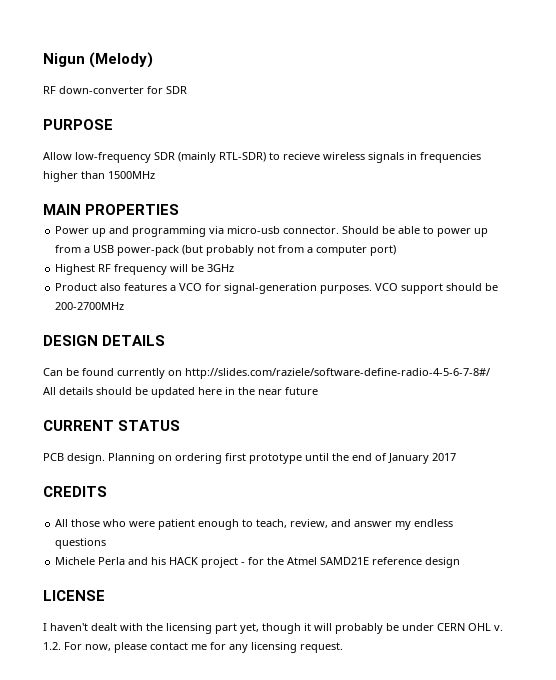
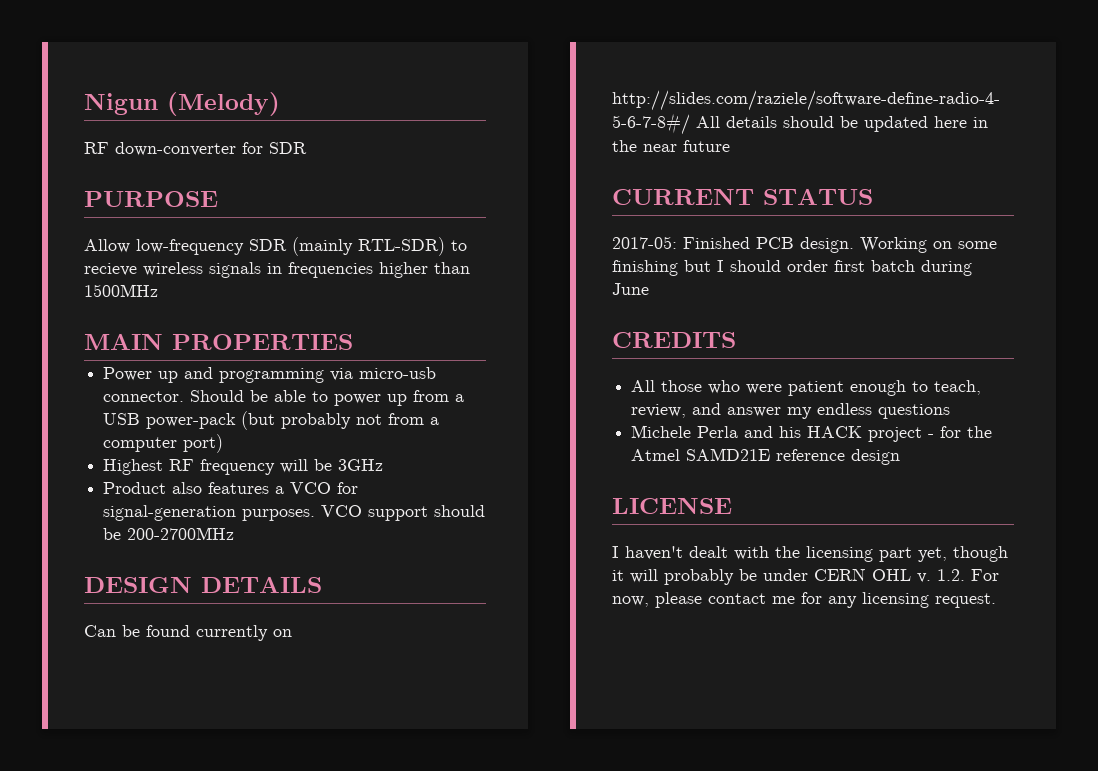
- PCB design. Planning on ordering first prototype until the end of January 2017
+ 2017-05: Finished PCB design. Working on some finishing but I should order first batch during June

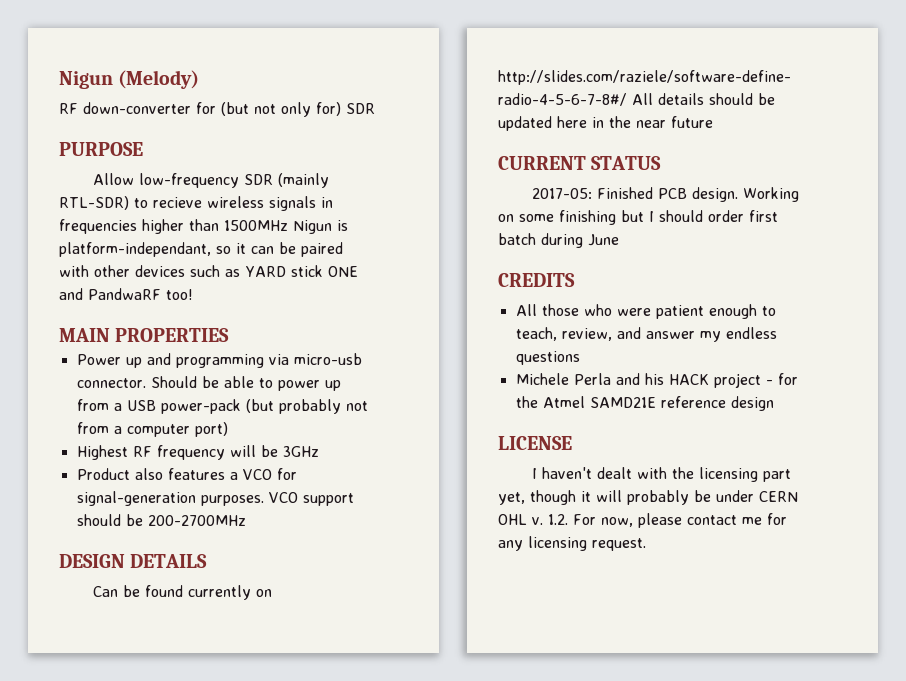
- RF down-converter for SDR
+ RF down-converter for (but not only for) SDR
- Allow low-frequency SDR (mainly RTL-SDR) to recieve wireless signals in frequencies higher than 1500MHz
+ Allow low-frequency SDR (mainly RTL-SDR) to recieve wireless signals in frequencies higher than 1500MHz Nigun is platform-independant, so it can be paired with other devices such as YARD stick ONE and PandwaRF too!

